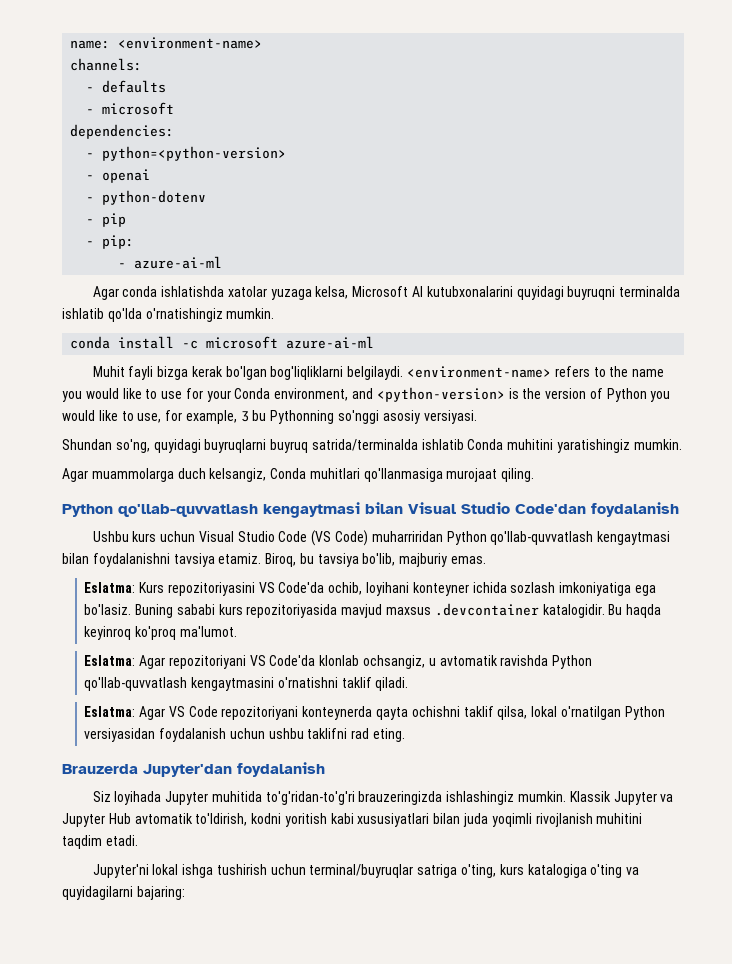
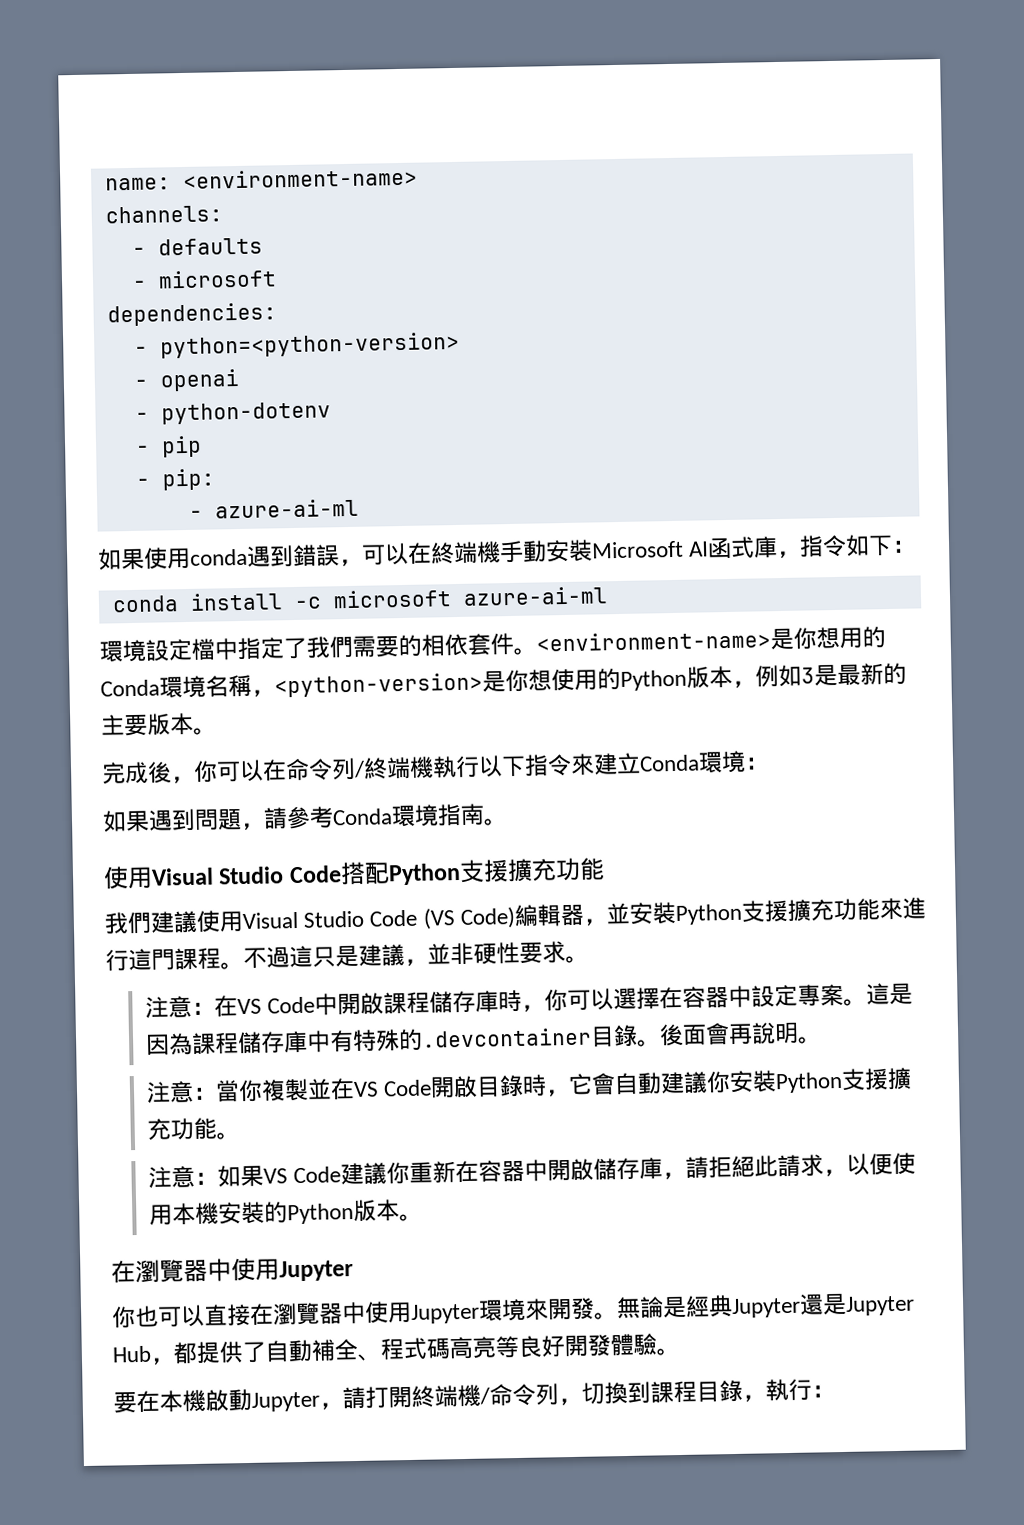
- Agar conda ishlatishda xatolar yuzaga kelsa, Microsoft AI kutubxonalarini quyidagi buyruqni terminalda ishlatib qo'lda o'rnatishingiz mumkin.
+ 如果使用conda遇到錯誤，可以在終端機手動安裝Microsoft AI函式庫，指令如下：
- Muhit fayli bizga kerak bo'lgan bog'liqliklarni belgilaydi. <environment-name> refers to the name you would like to use for your Conda environment, and <python-version> is the version of Python you would like to use, for example, 3 bu Pythonning so'nggi asosiy versiyasi.
- Shundan so'ng, quyidagi buyruqlarni buyruq satrida/terminalda ishlatib Conda muhitini yaratishingiz mumkin.
- Agar muammolarga duch kelsangiz, Conda muhitlari qo'llanmasiga murojaat qiling.
- Python qo'llab-quvvatlash kengaytmasi bilan Visual Studio Code'dan foydalanish
- Ushbu kurs uchun Visual Studio Code (VS Code) muharriridan Python qo'llab-quvvatlash kengaytmasi bilan foydalanishni tavsiya etamiz. Biroq, bu tavsiya bo'lib, majburiy emas.
- Eslatma: Kurs repozitoriyasini VS Code'da ochib, loyihani konteyner ichida sozlash imkoniyatiga ega bo'lasiz. Buning sababi kurs repozitoriyasida mavjud maxsus .devcontainer katalogidir. Bu haqda keyinroq ko'proq ma'lumot.
- Eslatma: Agar repozitoriyani VS Code'da klonlab ochsangiz, u avtomatik ravishda Python qo'llab-quvvatlash kengaytmasini o'rnatishni taklif qiladi.
- Eslatma: Agar VS Code repozitoriyani konteynerda qayta ochishni taklif qilsa, lokal o'rnatilgan Python versiyasidan foydalanish uchun ushbu taklifni rad eting.
- Brauzerda Jupyter'dan foydalanish
- Siz loyihada Jupyter muhitida to'g'ridan-to'g'ri brauzeringizda ishlashingiz mumkin. Klassik Jupyter va Jupyter Hub avtomatik to'ldirish, kodni yoritish kabi xususiyatlari bilan juda yoqimli rivojlanish muhitini taqdim etadi.
- Jupyter'ni lokal ishga tushirish uchun terminal/buyruqlar satriga o'ting, kurs katalogiga o'ting va quyidagilarni bajaring:
+ 環境設定檔中指定了我們需要的相依套件。<environment-name>是你想用的Conda環境名稱，<python-version>是你想使用的Python版本，例如3是最新的主要版本。
+ 完成後，你可以在命令列/終端機執行以下指令來建立Conda環境：
+ 如果遇到問題，請參考Conda環境指南。
+ 使用Visual Studio Code搭配Python支援擴充功能
+ 我們建議使用Visual Studio Code (VS Code)編輯器，並安裝Python支援擴充功能來進行這門課程。不過這只是建議，並非硬性要求。
+ 注意：在VS Code中開啟課程儲存庫時，你可以選擇在容器中設定專案。這是因為課程儲存庫中有特殊的.devcontainer目錄。後面會再說明。
+ 注意：當你複製並在VS Code開啟目錄時，它會自動建議你安裝Python支援擴充功能。
+ 注意：如果VS Code建議你重新在容器中開啟儲存庫，請拒絕此請求，以便使用本機安裝的Python版本。
+ 在瀏覽器中使用Jupyter
+ 你也可以直接在瀏覽器中使用Jupyter環境來開發。無論是經典Jupyter還是Jupyter Hub，都提供了自動補全、程式碼高亮等良好開發體驗。
+ 要在本機啟動Jupyter，請打開終端機/命令列，切換到課程目錄，執行：

